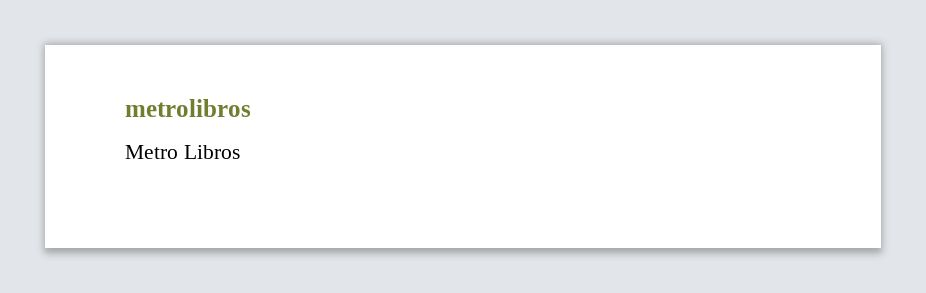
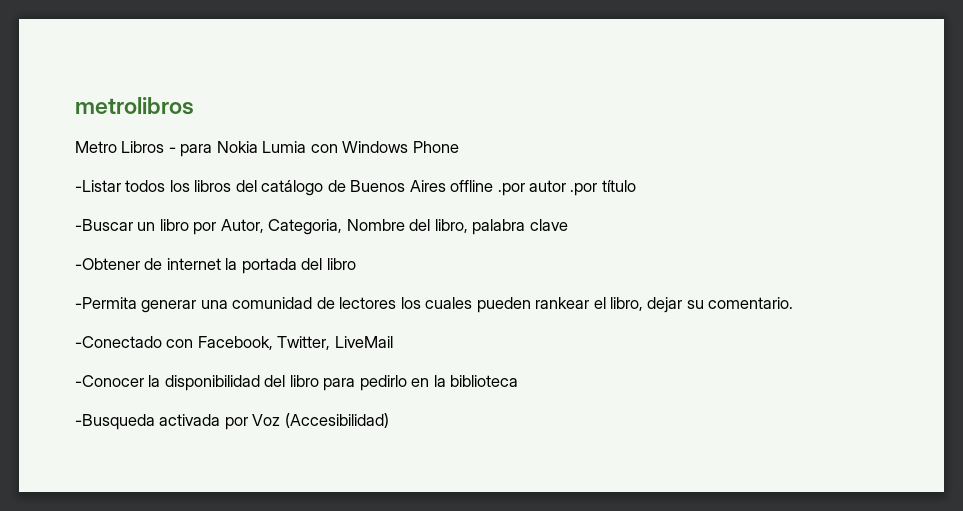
- Metro Libros
+ Metro Libros - para Nokia Lumia con Windows Phone
+ -Listar todos los libros del catálogo de Buenos Aires offline .por autor .por título
+ -Buscar un libro por Autor, Categoria, Nombre del libro, palabra clave
+ -Obtener de internet la portada del libro
+ -Permita generar una comunidad de lectores los cuales pueden rankear el libro, dejar su comentario.
+ -Conectado con Facebook, Twitter, LiveMail
+ -Conocer la disponibilidad del libro para pedirlo en la biblioteca
+ -Busqueda activada por Voz (Accesibilidad)

